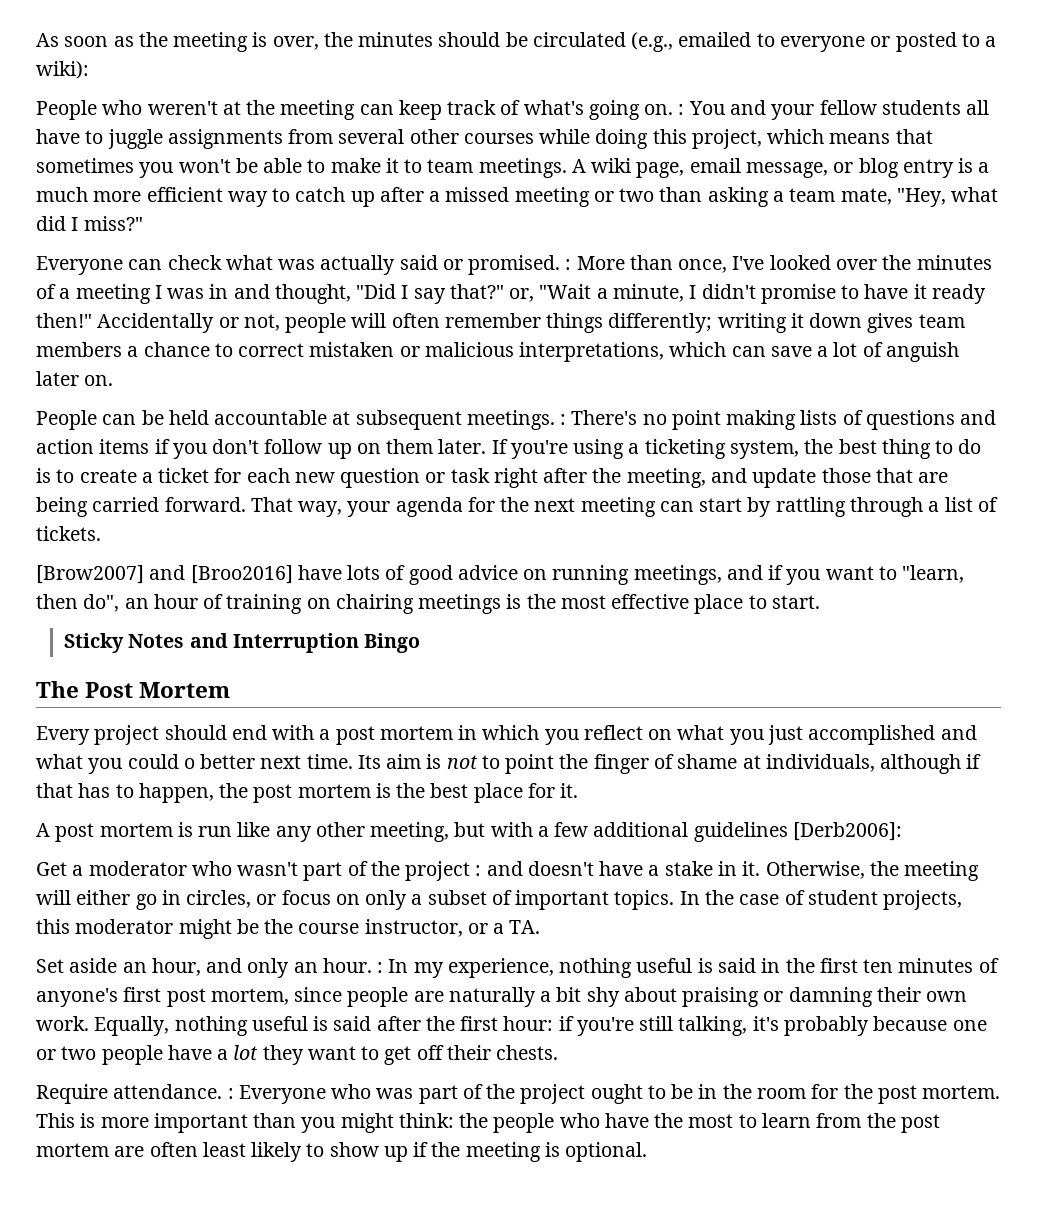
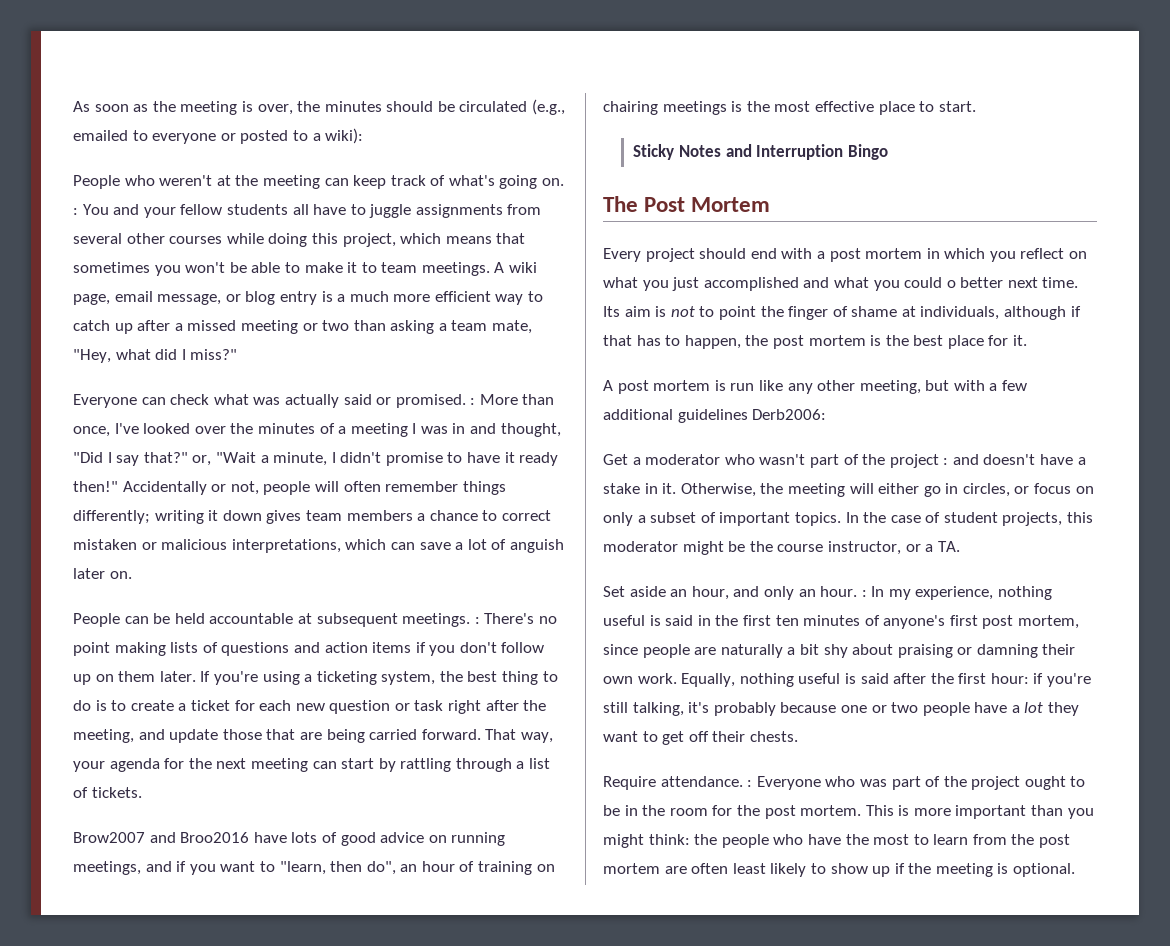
- [Brow2007] and [Broo2016] have lots of good advice on running meetings, and if you want to "learn, then do", an hour of training on chairing meetings is the most effective place to start.
+ Brow2007 and Broo2016 have lots of good advice on running meetings, and if you want to "learn, then do", an hour of training on chairing meetings is the most effective place to start.
- A post mortem is run like any other meeting, but with a few additional guidelines [Derb2006]:
+ A post mortem is run like any other meeting, but with a few additional guidelines Derb2006:

